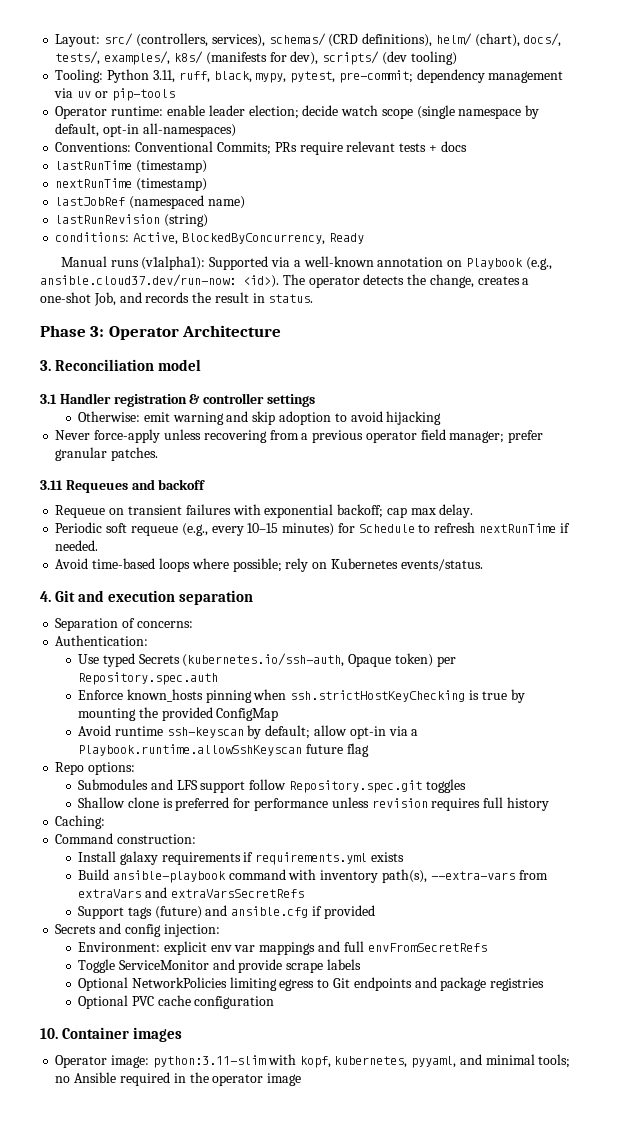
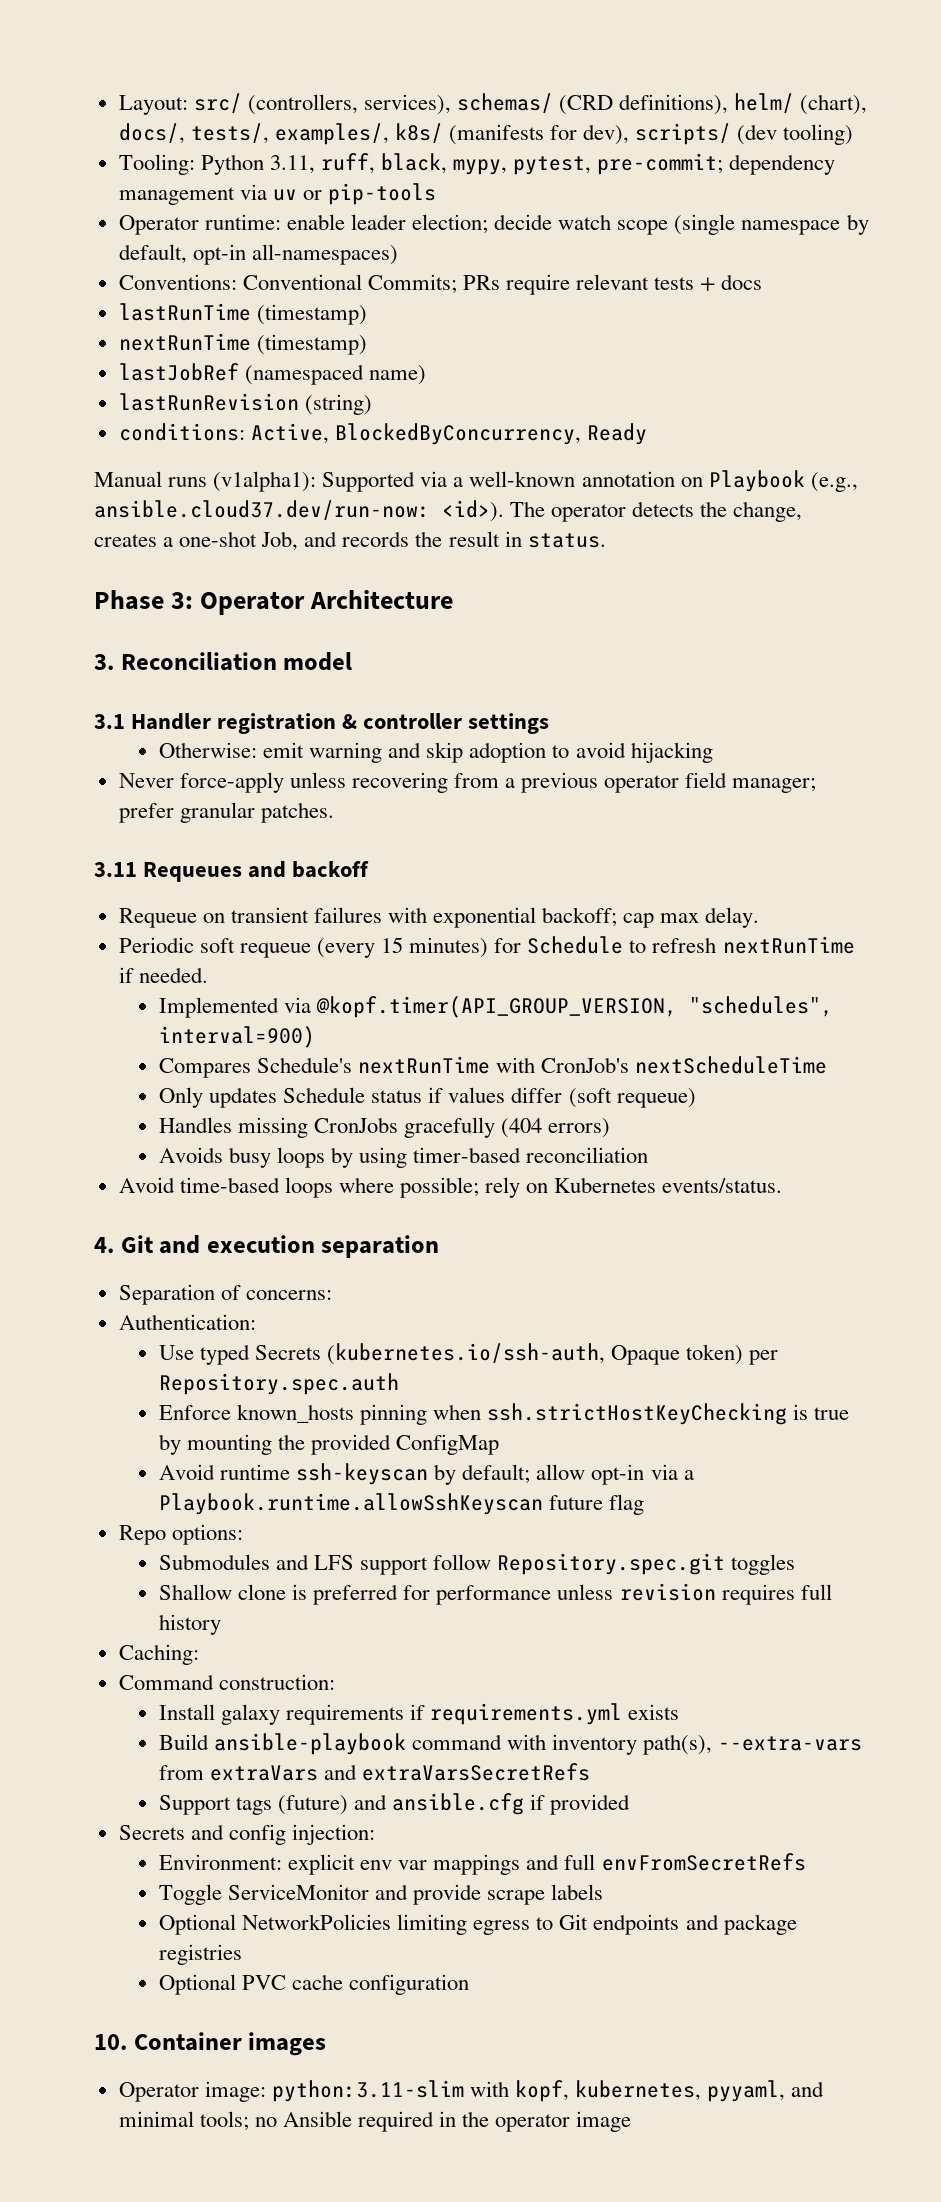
- Periodic soft requeue (e.g., every 10–15 minutes) for Schedule to refresh nextRunTime if needed.
+ Periodic soft requeue (every 15 minutes) for Schedule to refresh nextRunTime if needed.
+ Implemented via @kopf.timer(API_GROUP_VERSION, "schedules", interval=900)
+ Compares Schedule's nextRunTime with CronJob's nextScheduleTime
+ Only updates Schedule status if values differ (soft requeue)
+ Handles missing CronJobs gracefully (404 errors)
+ Avoids busy loops by using timer-based reconciliation

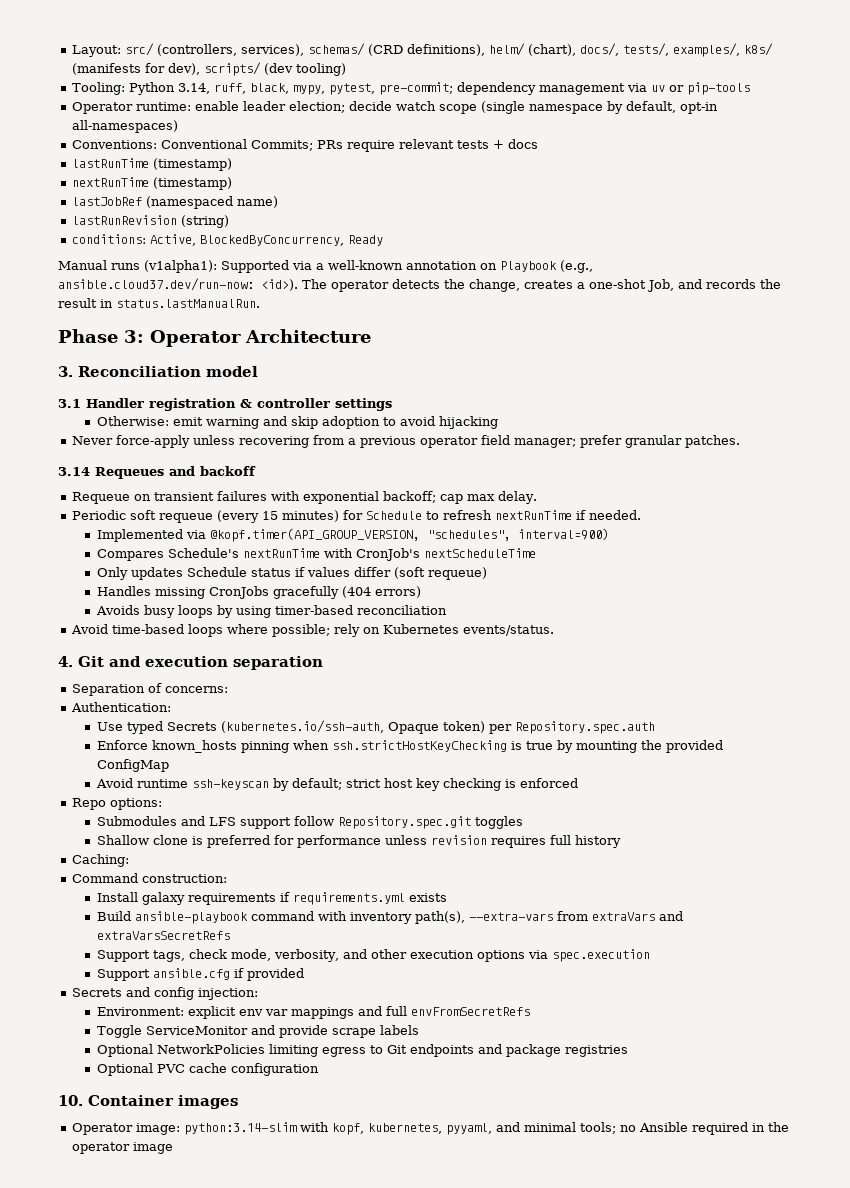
- Tooling: Python 3.11, ruff, black, mypy, pytest, pre-commit; dependency management via uv or pip-tools
+ Tooling: Python 3.14, ruff, black, mypy, pytest, pre-commit; dependency management via uv or pip-tools
- The operator detects the change, creates a one-shot Job, and records the result in status.
+ The operator detects the change, creates a one-shot Job, and records the result in status.lastManualRun.
- 3.11 Requeues and backoff
+ 3.14 Requeues and backoff
- Avoid runtime ssh-keyscan by default; allow opt-in via a Playbook.runtime.allowSshKeyscan future flag
+ Avoid runtime ssh-keyscan by default; strict host key checking is enforced
- Support tags (future) and ansible.cfg if provided
+ Support tags, check mode, verbosity, and other execution options via spec.execution
+ Support ansible.cfg if provided
- Operator image: python:3.11-slim with kopf, kubernetes, pyyaml, and minimal tools; no Ansible required in the operator image
+ Operator image: python:3.14-slim with kopf, kubernetes, pyyaml, and minimal tools; no Ansible required in the operator image

